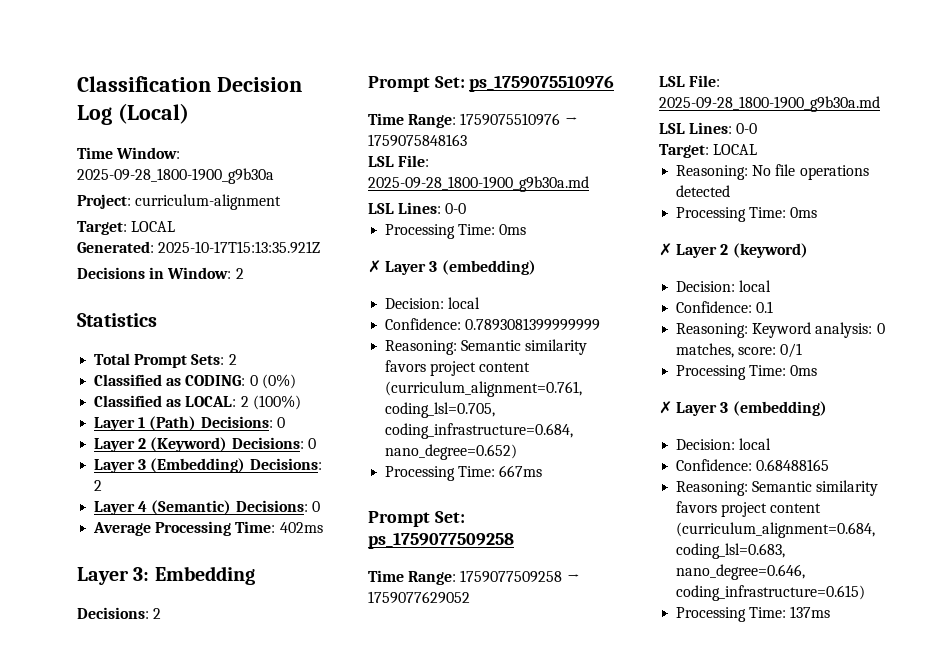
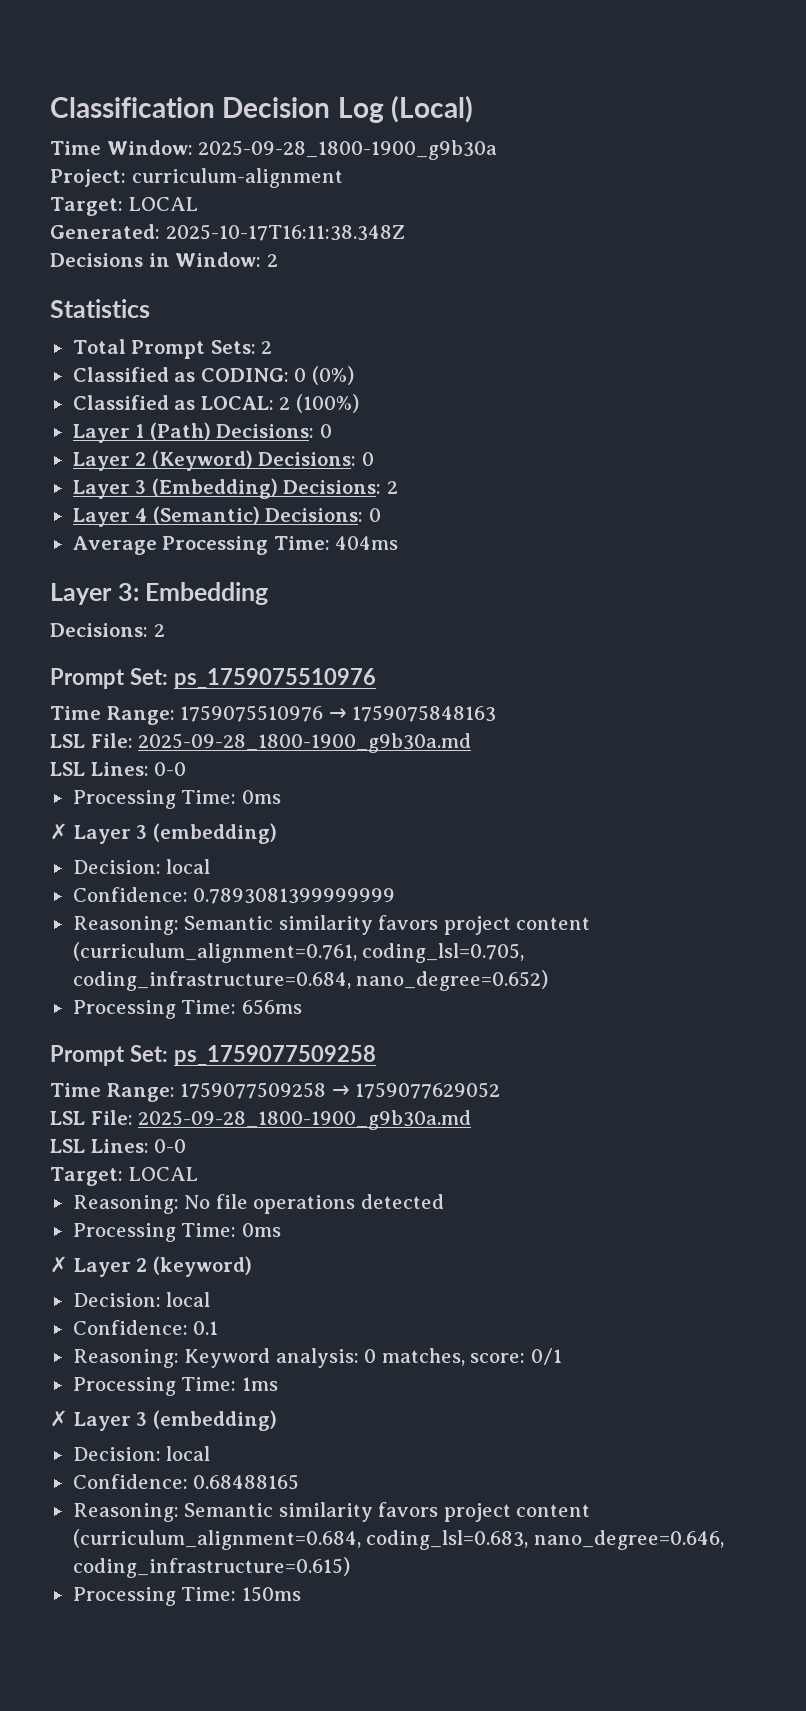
- Generated: 2025-10-17T15:13:35.921Z
+ Generated: 2025-10-17T16:11:38.348Z
- Average Processing Time: 402ms
+ Average Processing Time: 404ms
- Processing Time: 667ms
+ Processing Time: 656ms
  Reasoning: Keyword analysis: 0 matches, score: 0/1
- Processing Time: 0ms
+ Processing Time: 1ms
- Processing Time: 137ms
+ Processing Time: 150ms

